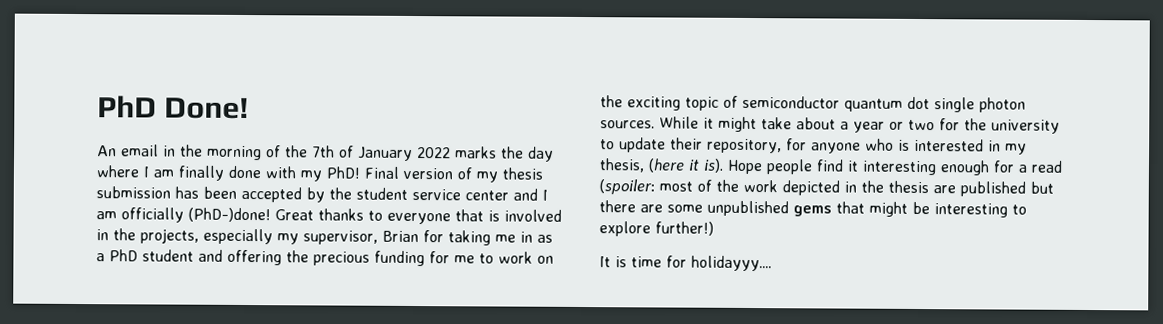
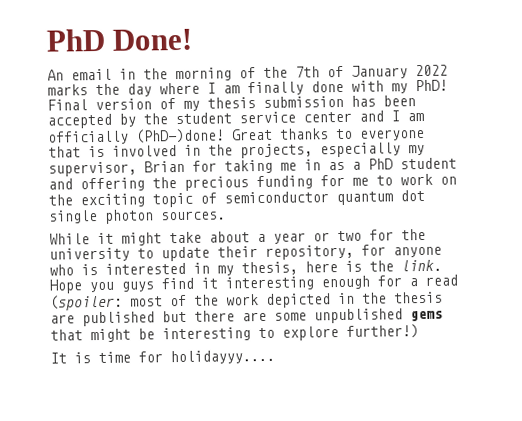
- Great thanks to everyone that is involved in the projects, especially my supervisor, Brian for taking me in as a PhD student and offering the precious funding for me to work on the exciting topic of semiconductor quantum dot single photon sources. While it might take about a year or two for the university to update their repository, for anyone who is interested in my thesis, (here it is). Hope people find it interesting enough for a read (spoiler:
+ Great thanks to everyone that is involved in the projects, especially my supervisor, Brian for taking me in as a PhD student and offering the precious funding for me to work on the exciting topic of semiconductor quantum dot single photon sources.
+ While it might take about a year or two for the university to update their repository, for anyone who is interested in my thesis, here is the link. Hope you guys find it interesting enough for a read (spoiler:

